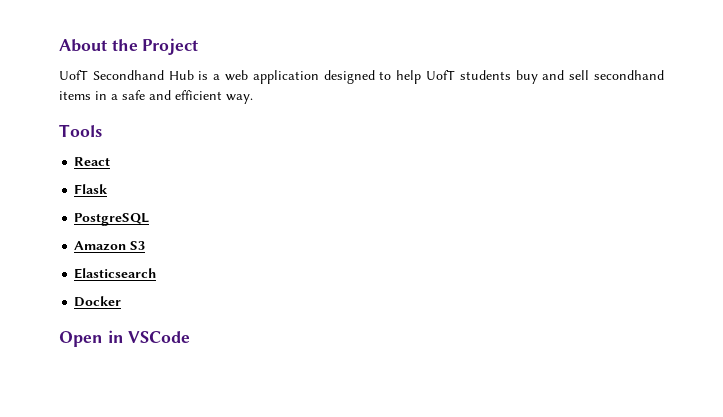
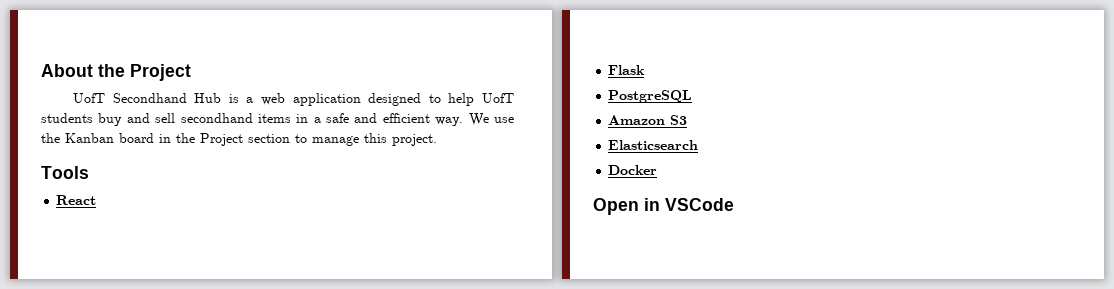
+ We use the Kanban board in the Project section to manage this project.

